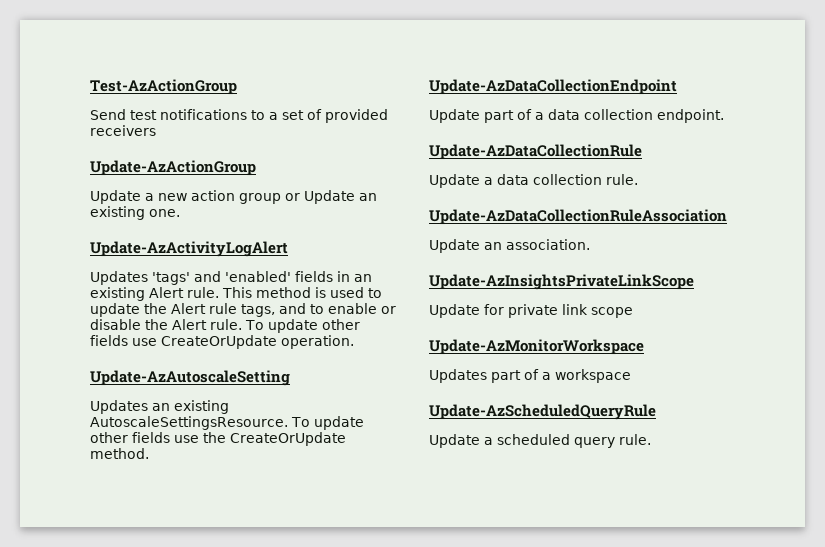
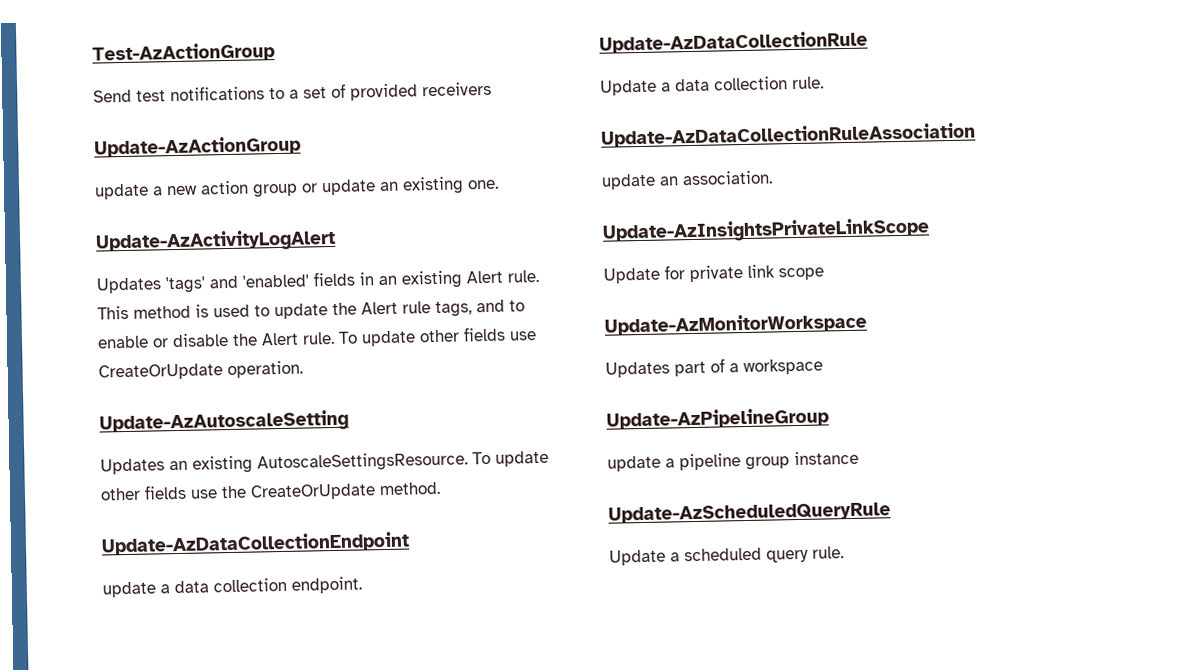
- Update a new action group or Update an existing one.
+ update a new action group or update an existing one.
- Update part of a data collection endpoint.
+ update a data collection endpoint.
- Update an association.
+ update an association.
+ Update-AzPipelineGroup
+ update a pipeline group instance

